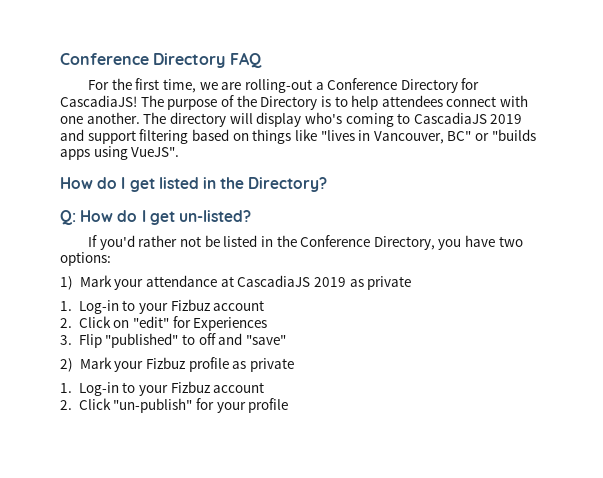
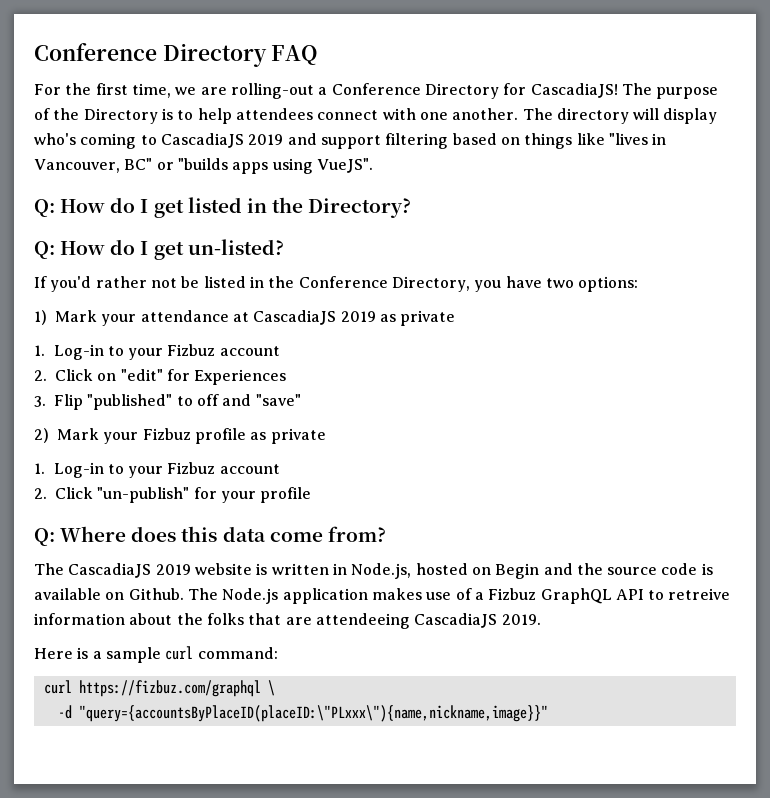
- How do I get listed in the Directory?
+ Q: How do I get listed in the Directory?
+ Q: Where does this data come from?
+ The CascadiaJS 2019 website is written in Node.js, hosted on Begin and the source code is available on Github. The Node.js application makes use of a Fizbuz GraphQL API to retreive information about the folks that are attendeeing CascadiaJS 2019.
+ Here is a sample curl command:
+ curl https://fizbuz.com/graphql \
+ -d "query={accountsByPlaceID(placeID:\"PLxxx\"){name,nickname,image}}"

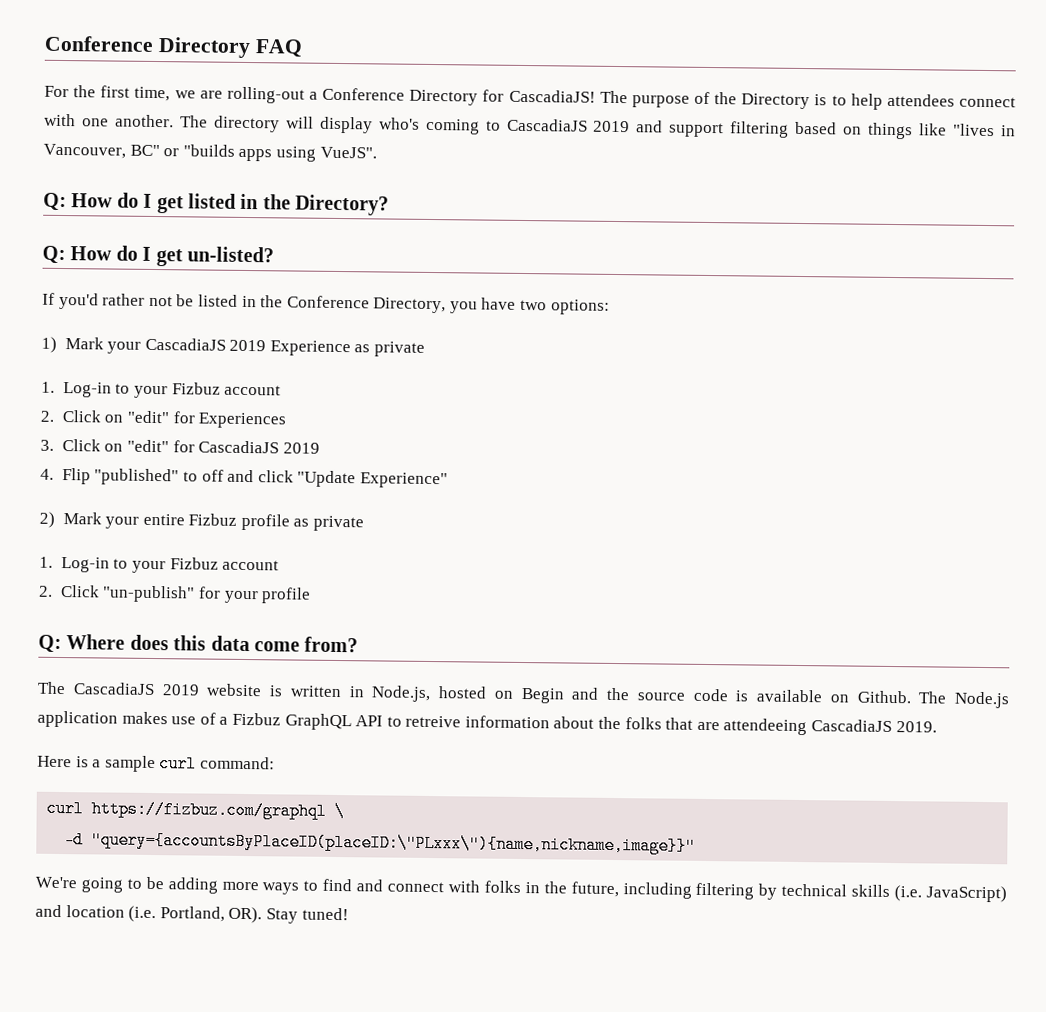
- 1) Mark your attendance at CascadiaJS 2019 as private
+ 1) Mark your CascadiaJS 2019 Experience as private
- 3. Flip "published" to off and "save"
+ 3. Click on "edit" for CascadiaJS 2019
+ 4. Flip "published" to off and click "Update Experience"
- 2) Mark your Fizbuz profile as private
+ 2) Mark your entire Fizbuz profile as private
+ We're going to be adding more ways to find and connect with folks in the future, including filtering by technical skills (i.e. JavaScript) and location (i.e. Portland, OR). Stay tuned!

